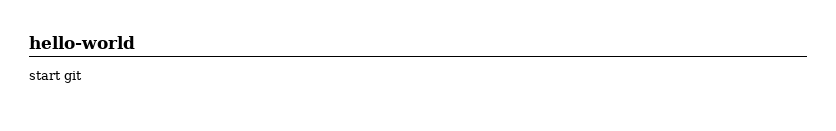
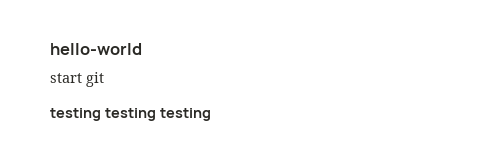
+ testing testing testing

